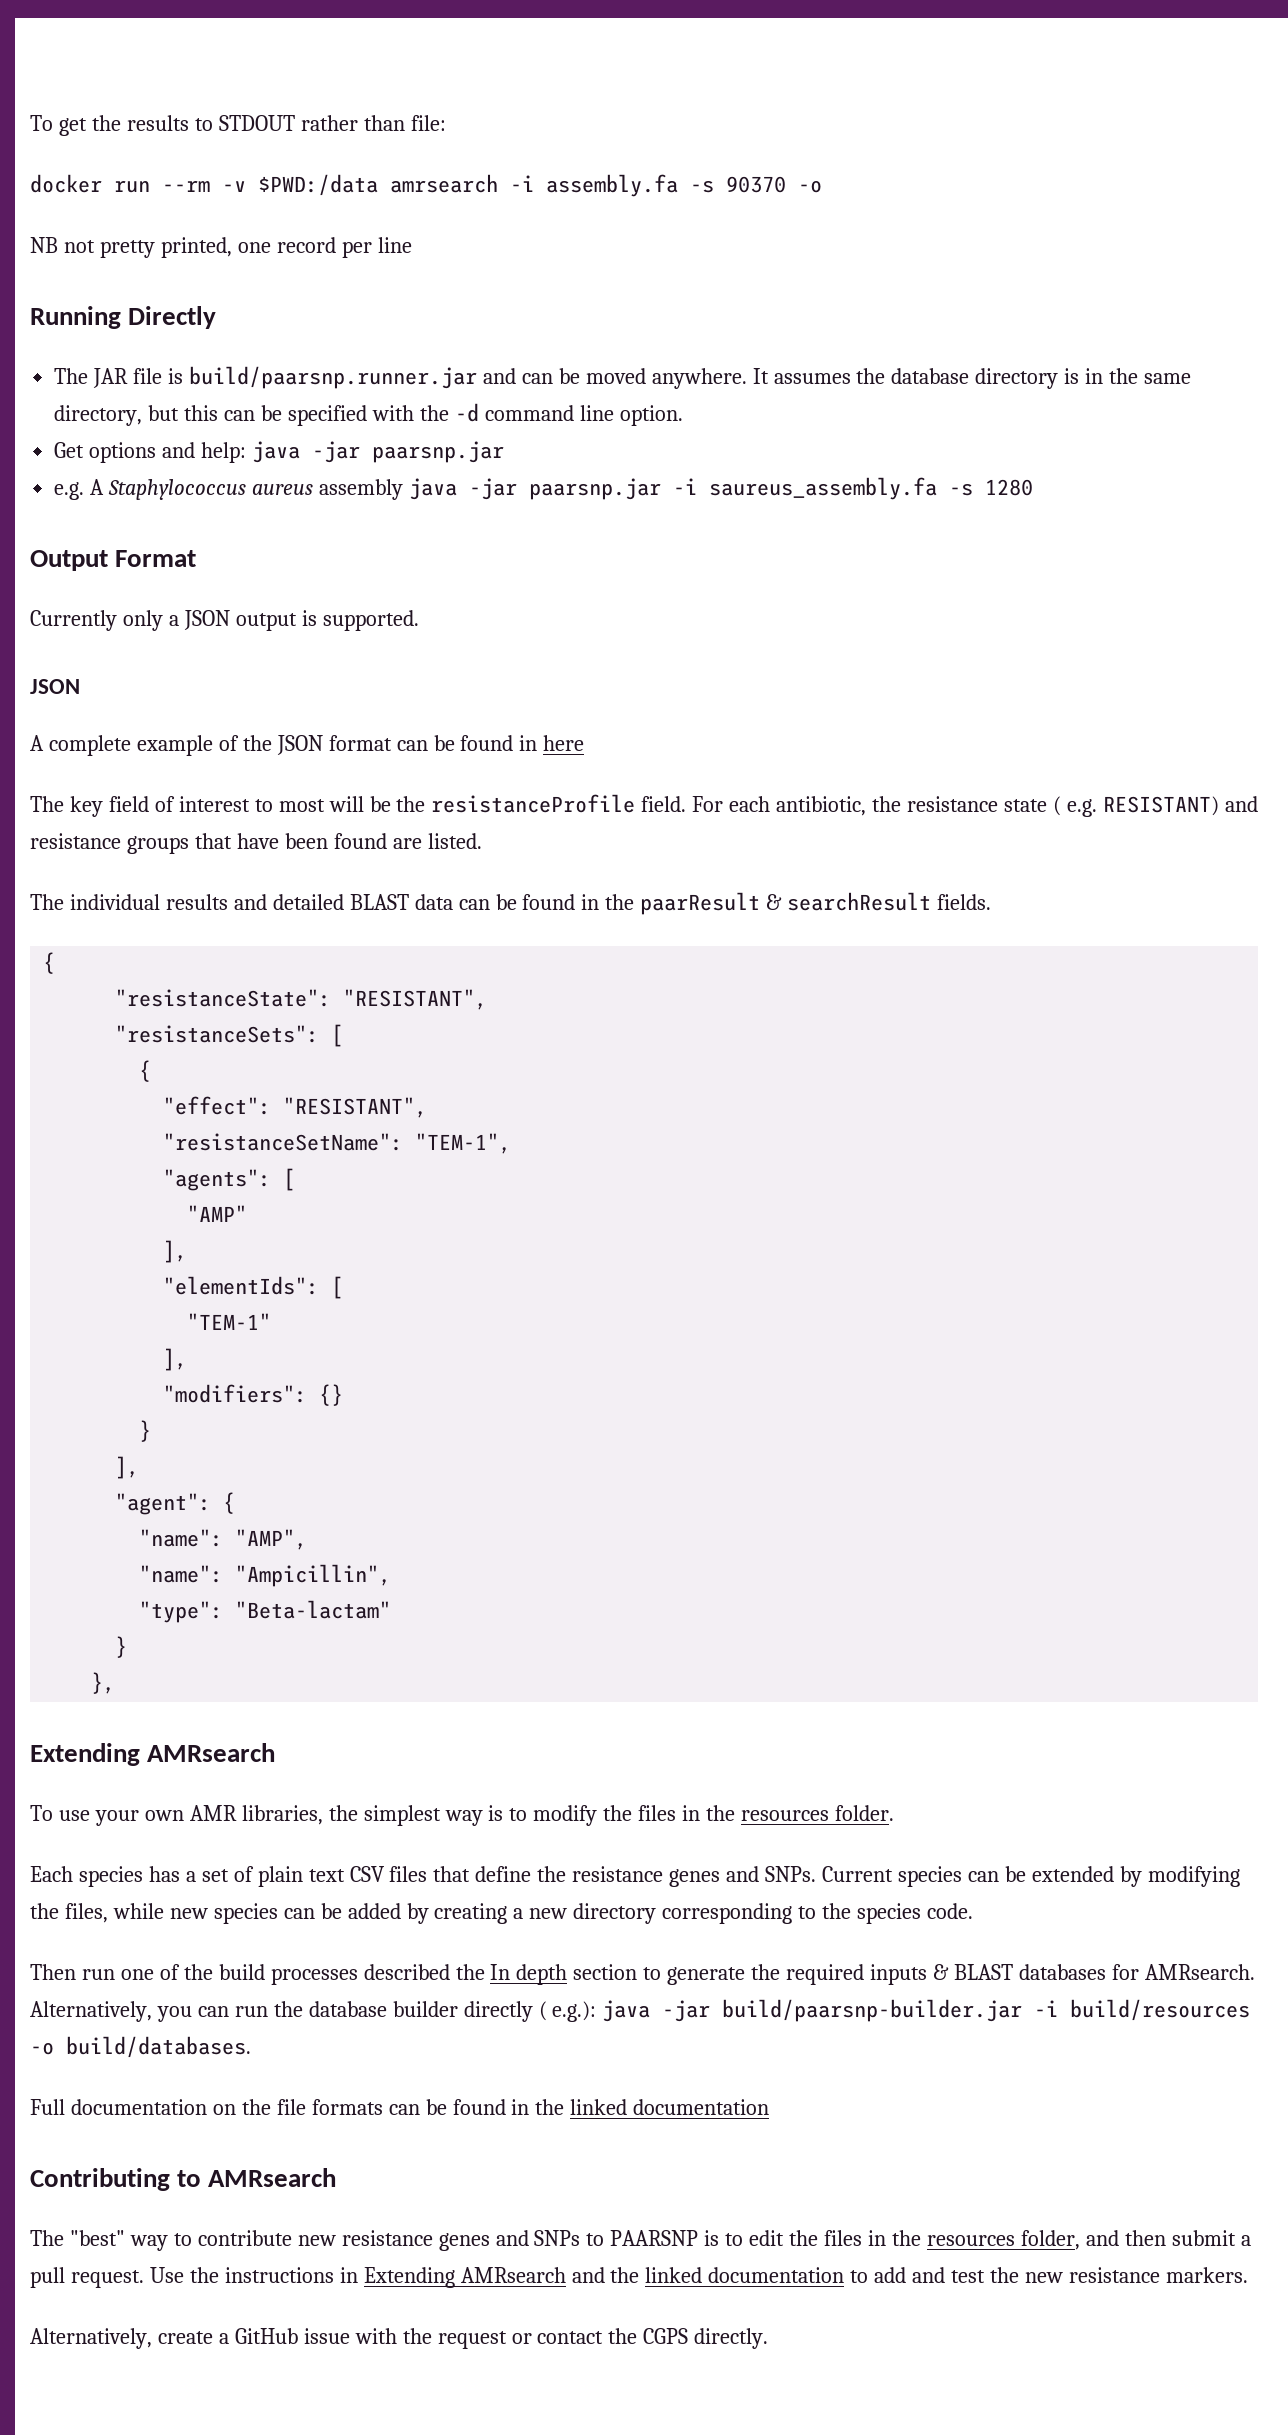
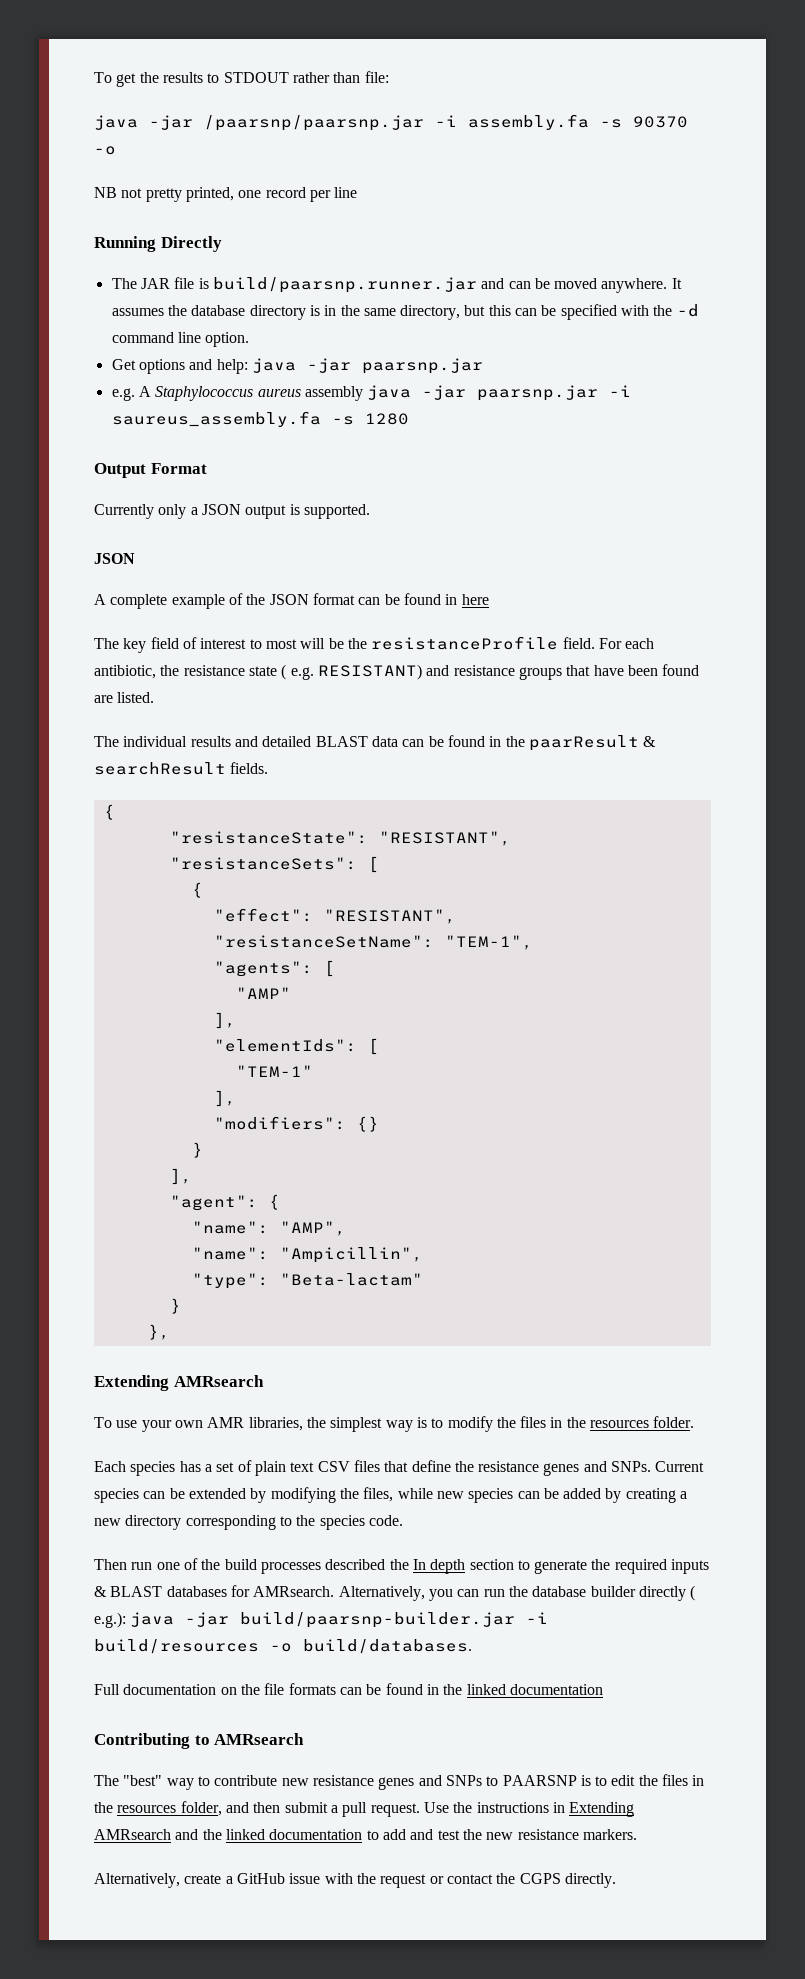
- docker run --rm -v $PWD:/data amrsearch -i assembly.fa -s 90370 -o
+ java -jar /paarsnp/paarsnp.jar -i assembly.fa -s 90370 -o

